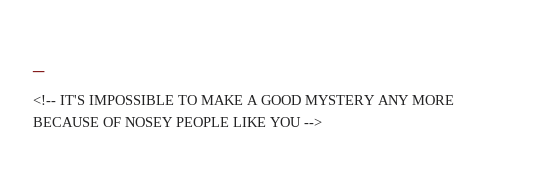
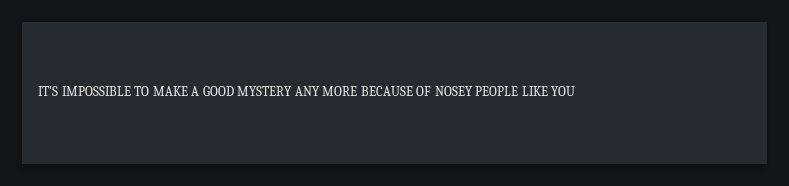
- _
- <!-- IT'S IMPOSSIBLE TO MAKE A GOOD MYSTERY ANY MORE BECAUSE OF NOSEY PEOPLE LIKE YOU -->
+ IT'S IMPOSSIBLE TO MAKE A GOOD MYSTERY ANY MORE BECAUSE OF NOSEY PEOPLE LIKE YOU

